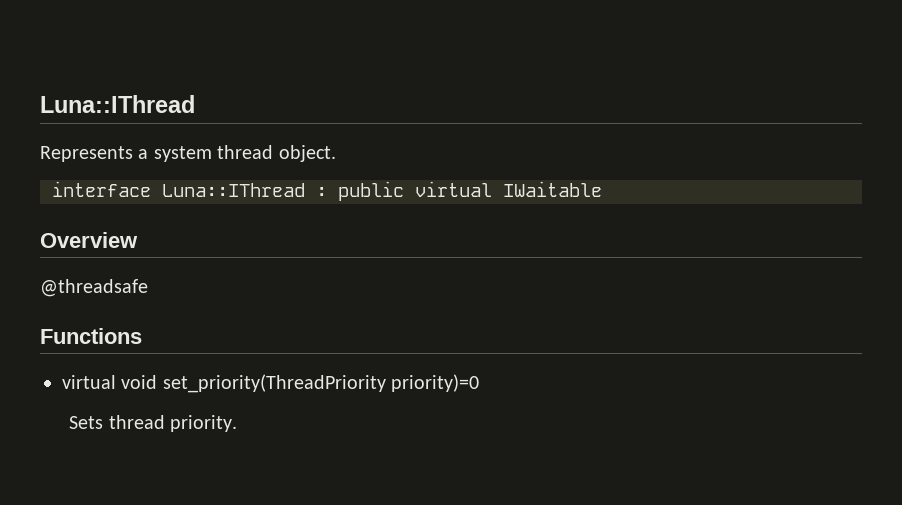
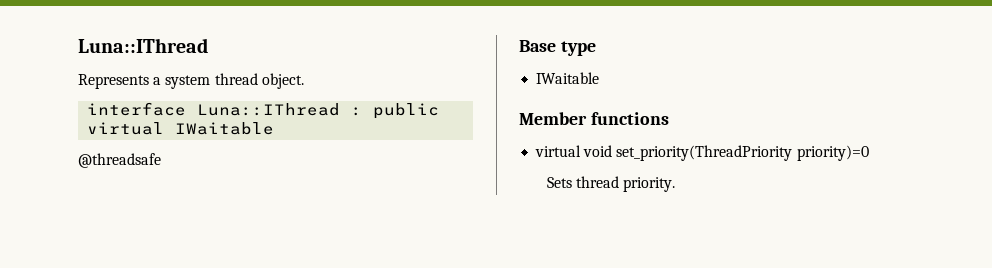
- Overview
- Functions
+ Base type
+ IWaitable
+ Member functions

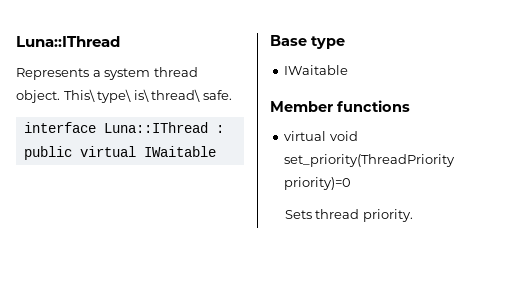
+ This\ type\ is\ thread\ safe.
- @threadsafe

